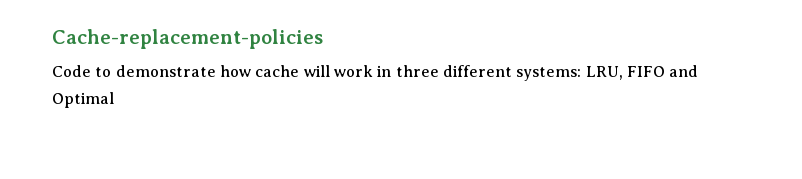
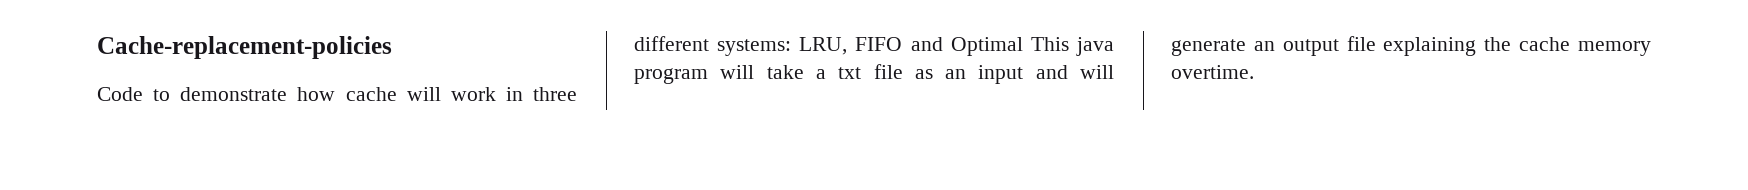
- Code to demonstrate how cache will work in three different systems: LRU, FIFO and Optimal
+ Code to demonstrate how cache will work in three different systems: LRU, FIFO and Optimal This java program will take a txt file as an input and will generate an output file explaining the cache memory overtime.

